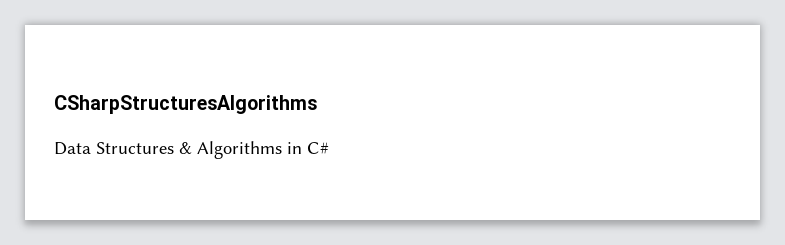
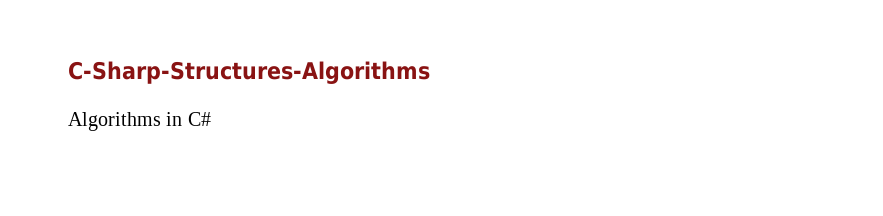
- CSharpStructuresAlgorithms
- Data Structures & Algorithms in C#
+ C-Sharp-Structures-Algorithms
+ Algorithms in C#

